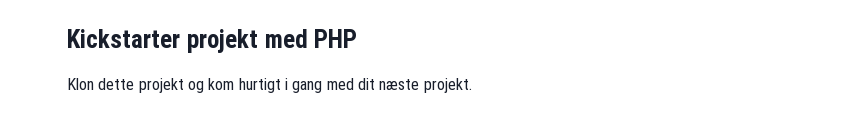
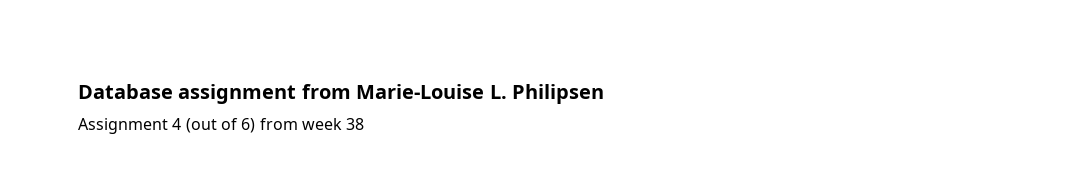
- Kickstarter projekt med PHP
- Klon dette projekt og kom hurtigt i gang med dit næste projekt.
+ Database assignment from Marie-Louise L. Philipsen
+ Assignment 4 (out of 6) from week 38

